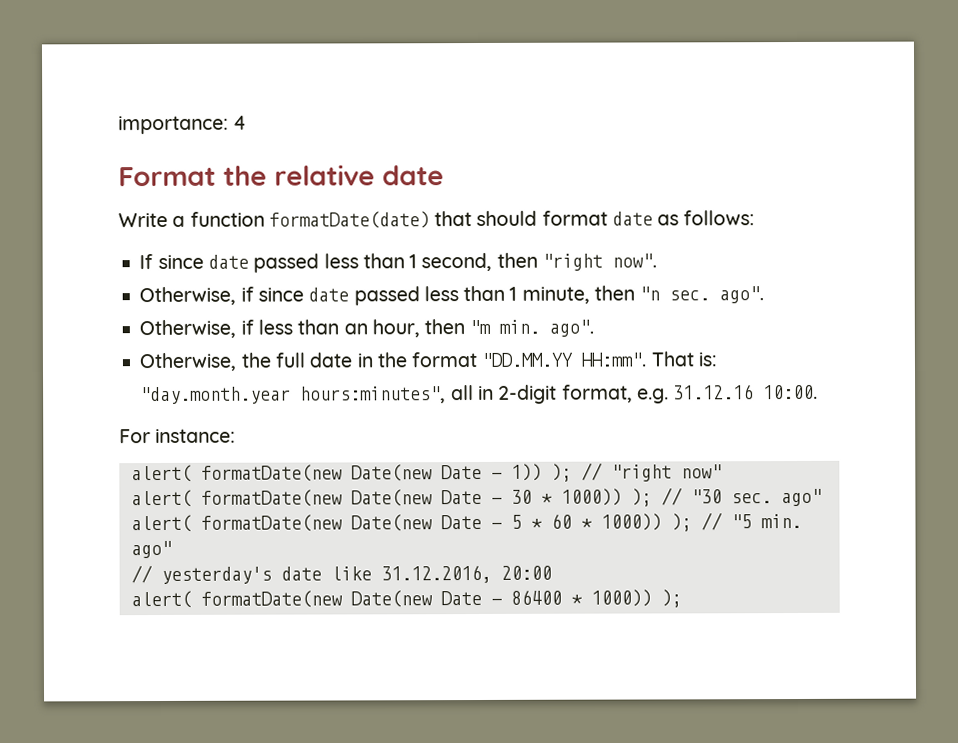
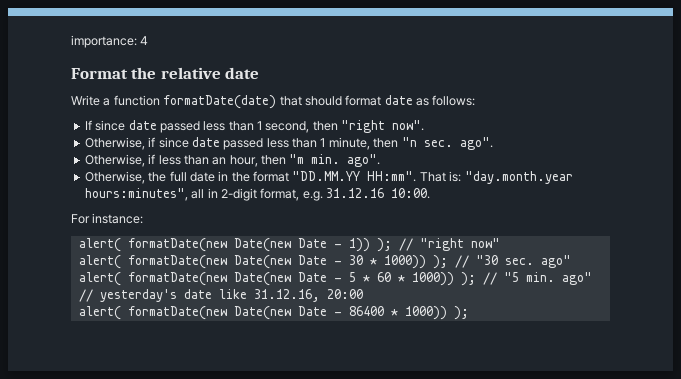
- // yesterday's date like 31.12.2016, 20:00
+ // yesterday's date like 31.12.16, 20:00

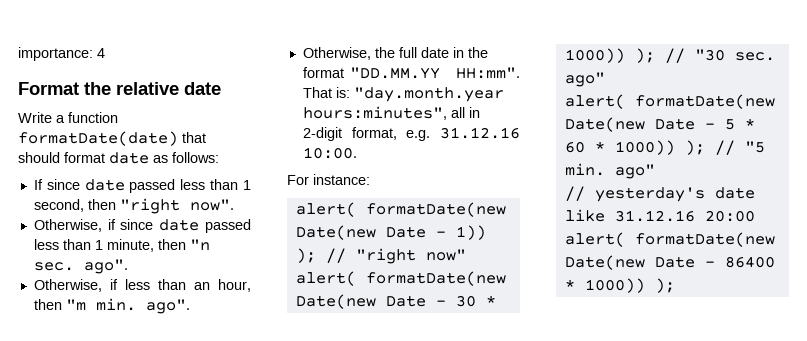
- // yesterday's date like 31.12.16, 20:00
+ // yesterday's date like 31.12.16 20:00

